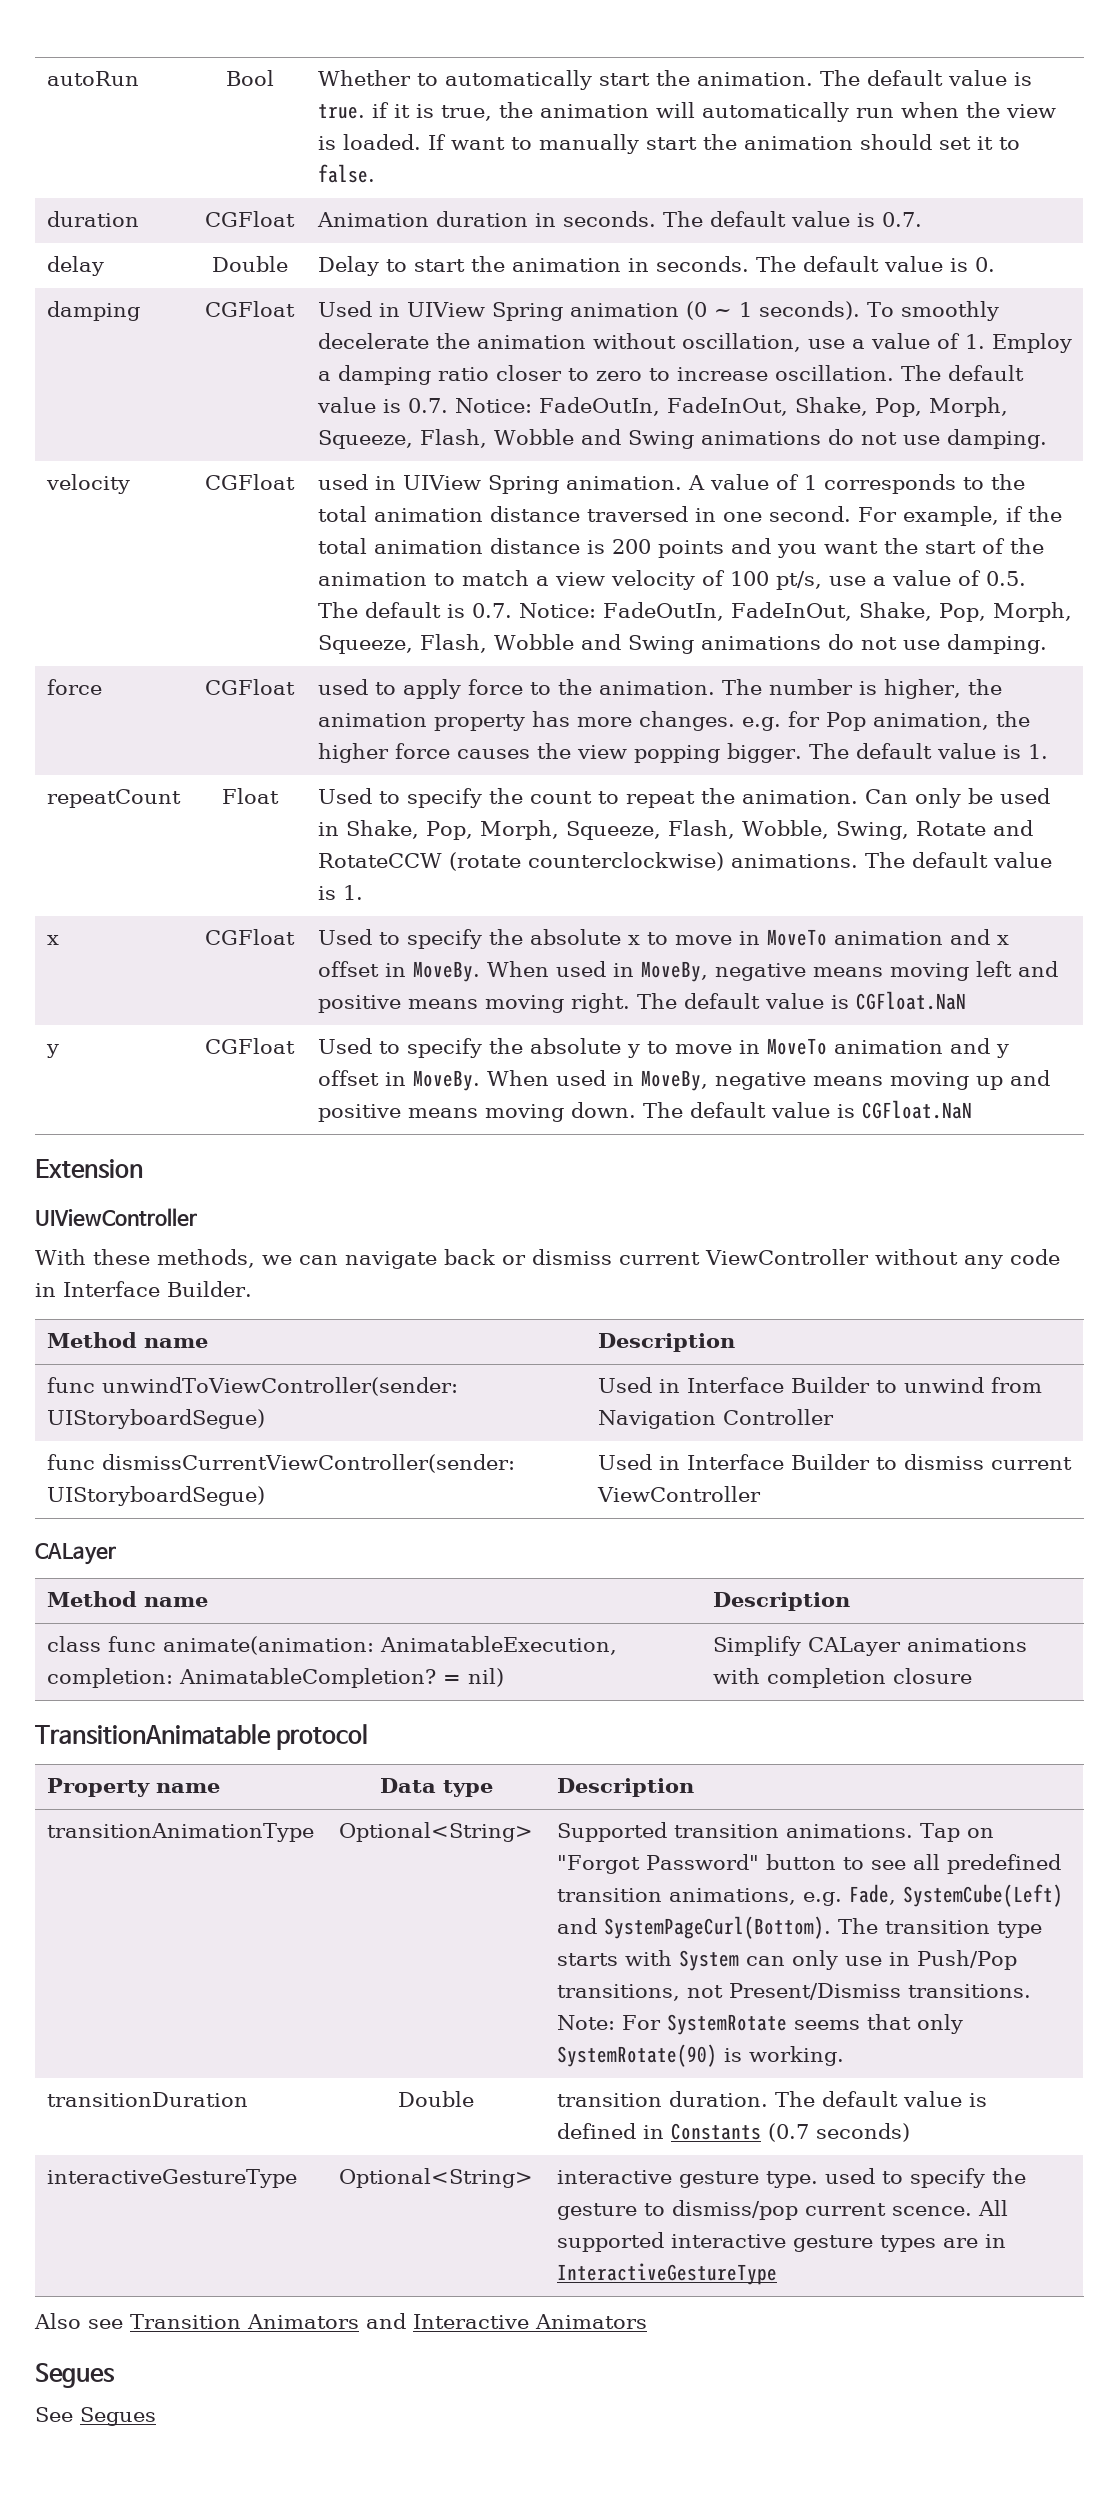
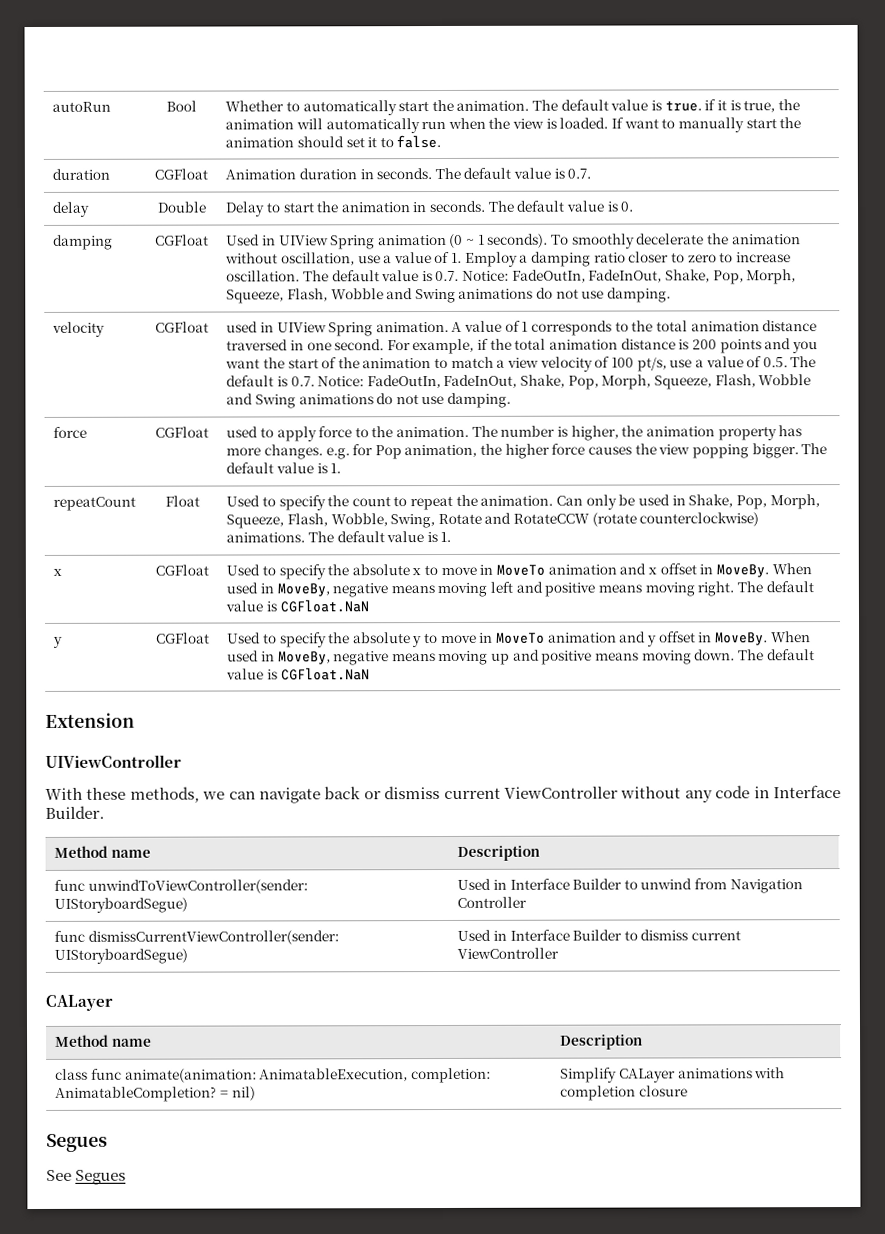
- TransitionAnimatable protocol
- Property name | Data type | Description
- transitionAnimationType | Optional<String> | Supported transition animations. Tap on "Forgot Password" button to see all predefined transition animations, e.g. Fade, SystemCube(Left) and SystemPageCurl(Bottom). The transition type starts with System can only use in Push/Pop transitions, not Present/Dismiss transitions. Note: For SystemRotate seems that only SystemRotate(90) is working.
- transitionDuration | Double | transition duration. The default value is defined in Constants (0.7 seconds)
- interactiveGestureType | Optional<String> | interactive gesture type. used to specify the gesture to dismiss/pop current scence. All supported interactive gesture types are in InteractiveGestureType
- Also see Transition Animators and Interactive Animators

